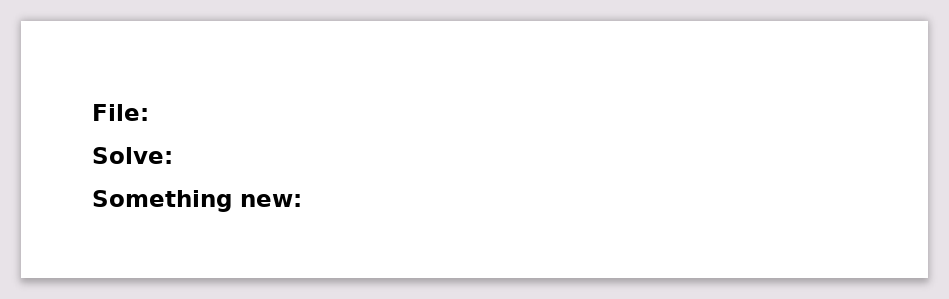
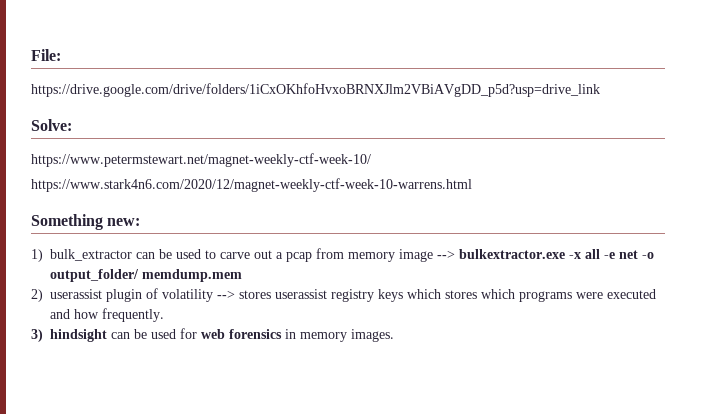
+ https://drive.google.com/drive/folders/1iCxOKhfoHvxoBRNXJlm2VBiAVgDD_p5d?usp=drive_link
+ https://www.petermstewart.net/magnet-weekly-ctf-week-10/
+ https://www.stark4n6.com/2020/12/magnet-weekly-ctf-week-10-warrens.html
+ 1) bulk_extractor can be used to carve out a pcap from memory image --> bulkextractor.exe -x all -e net -o output_folder/ memdump.mem
+ 2) userassist plugin of volatility --> stores userassist registry keys which stores which programs were executed and how frequently.
+ 3) hindsight can be used for web forensics in memory images.

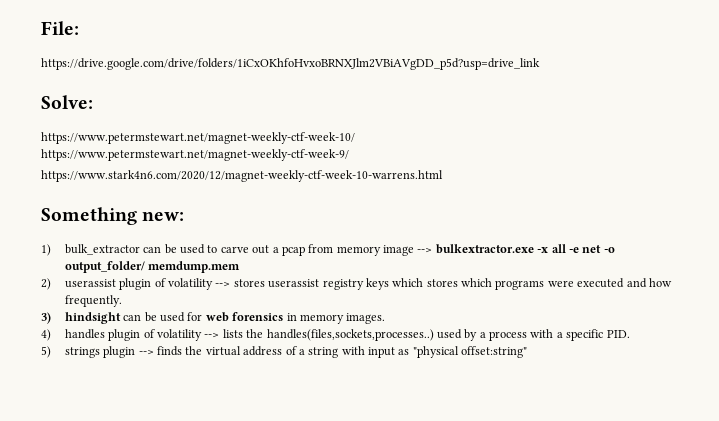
+ https://www.petermstewart.net/magnet-weekly-ctf-week-9/
+ 4) handles plugin of volatility --> lists the handles(files,sockets,processes..) used by a process with a specific PID.
+ 5) strings plugin --> finds the virtual address of a string with input as "physical offset:string"

